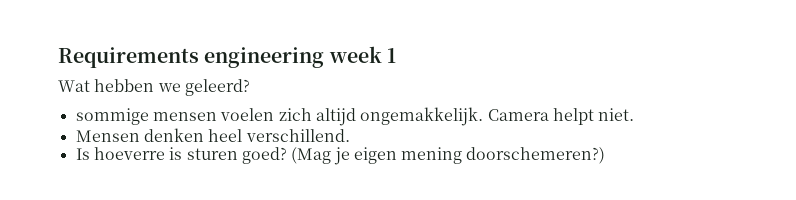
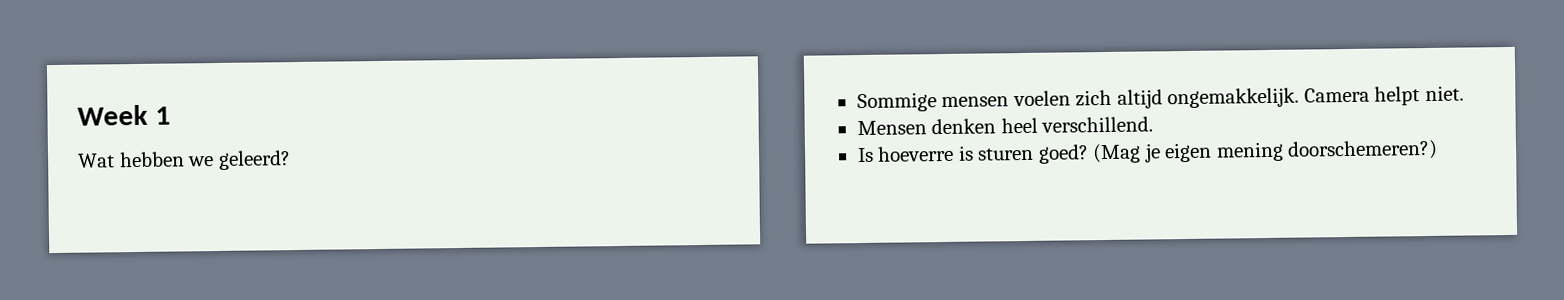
- Requirements engineering week 1
+ Week 1
- sommige mensen voelen zich altijd ongemakkelijk.
+ Sommige mensen voelen zich altijd ongemakkelijk.

